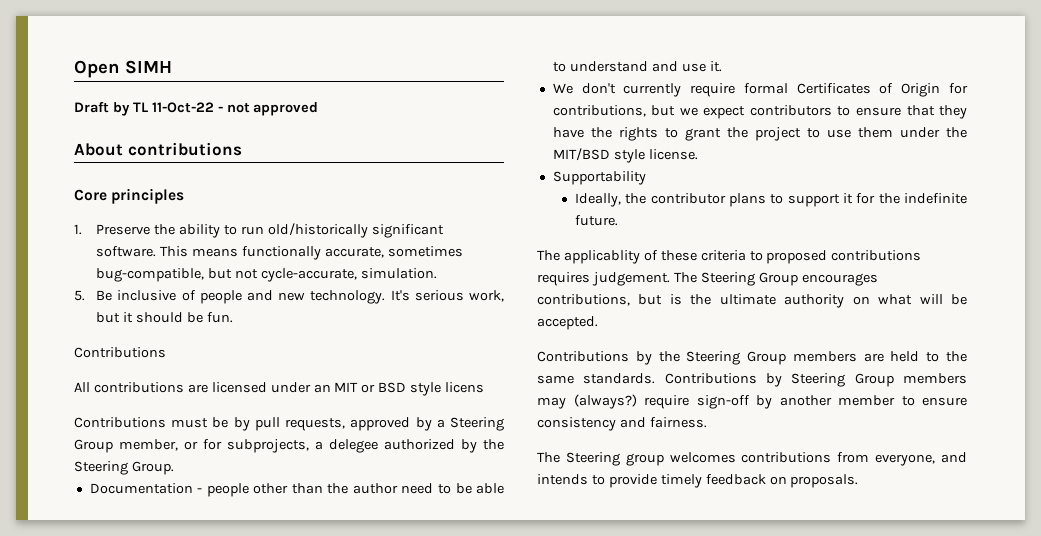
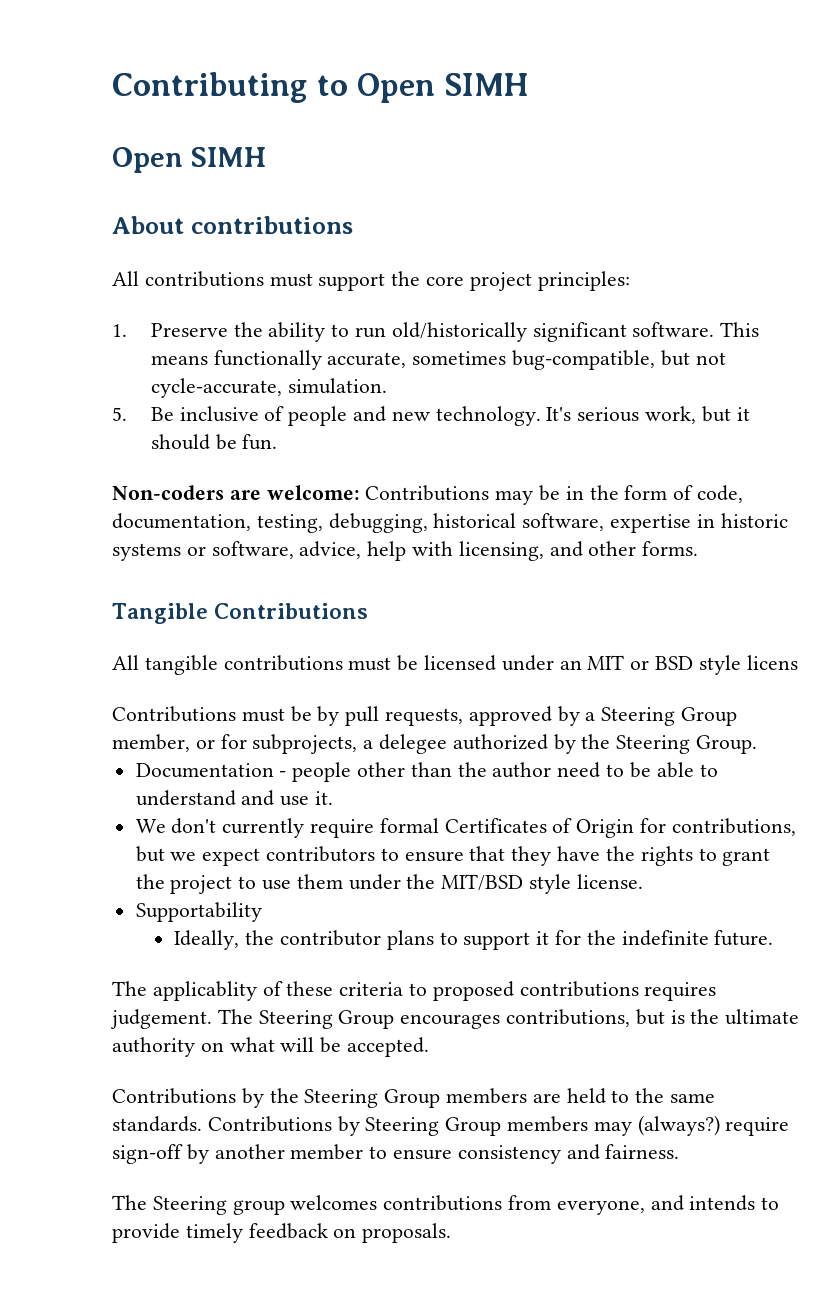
+ Contributing to Open SIMH
  Open SIMH
- Draft by TL 11-Oct-22 - not approved
  About contributions
- Core principles
+ All contributions must support the core project principles:
  It's serious work, but it should be fun.
- Contributions
- All contributions are licensed under an MIT or BSD style licens
+ Non-coders are welcome: Contributions may be in the form of code, documentation, testing, debugging, historical software, expertise in historic systems or software, advice, help with licensing, and other forms.
+ Tangible Contributions
+ All tangible contributions must be licensed under an MIT or BSD style licens

